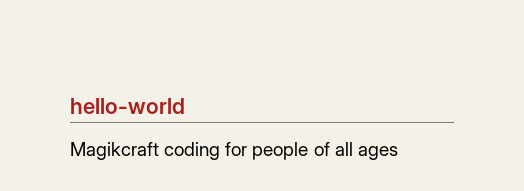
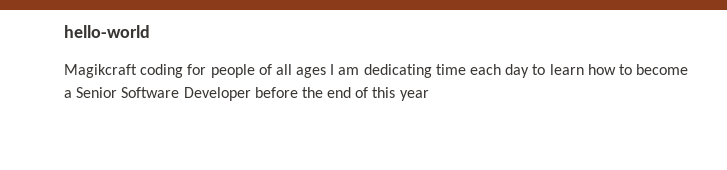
- Magikcraft coding for people of all ages
+ Magikcraft coding for people of all ages I am dedicating time each day to learn how to become a Senior Software Developer before the end of this year

